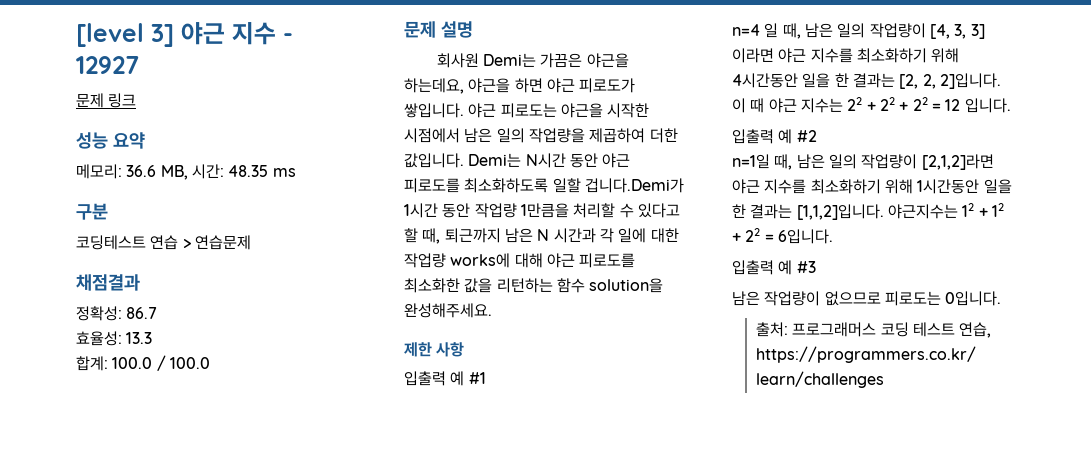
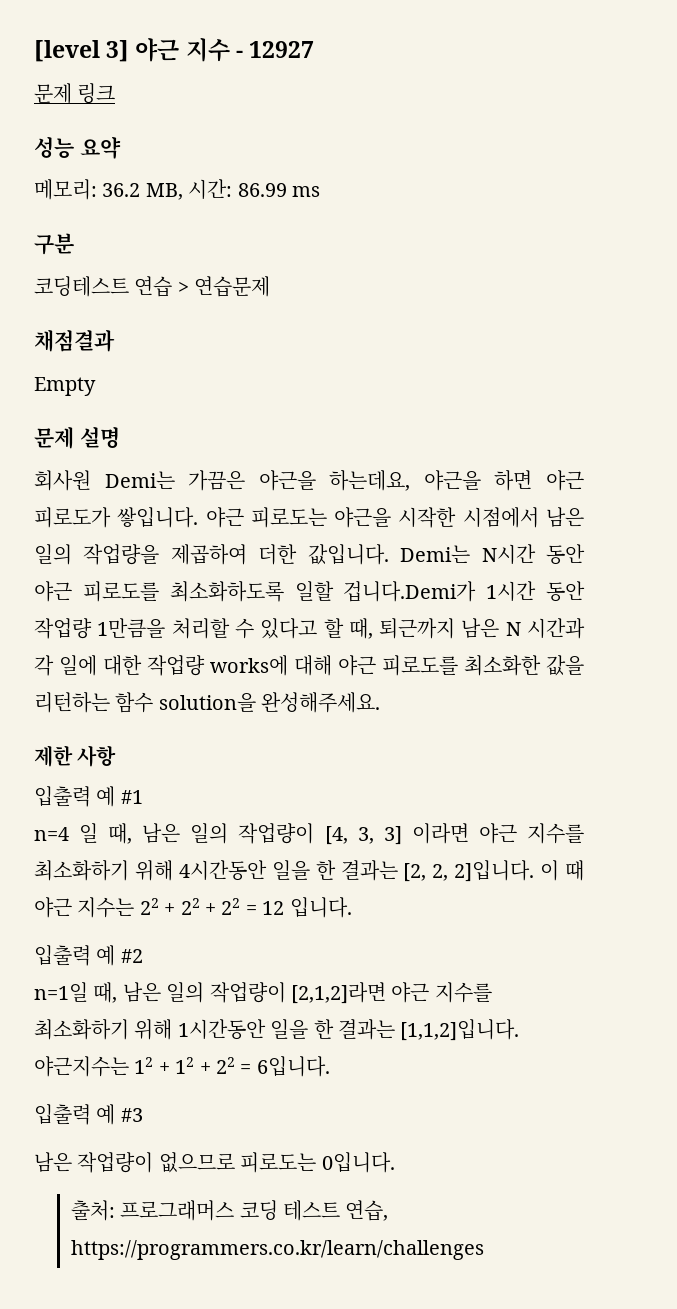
- 메모리: 36.6 MB, 시간: 48.35 ms
+ 메모리: 36.2 MB, 시간: 86.99 ms
- 정확성: 86.7
- 효율성: 13.3
- 합계: 100.0 / 100.0
+ Empty

